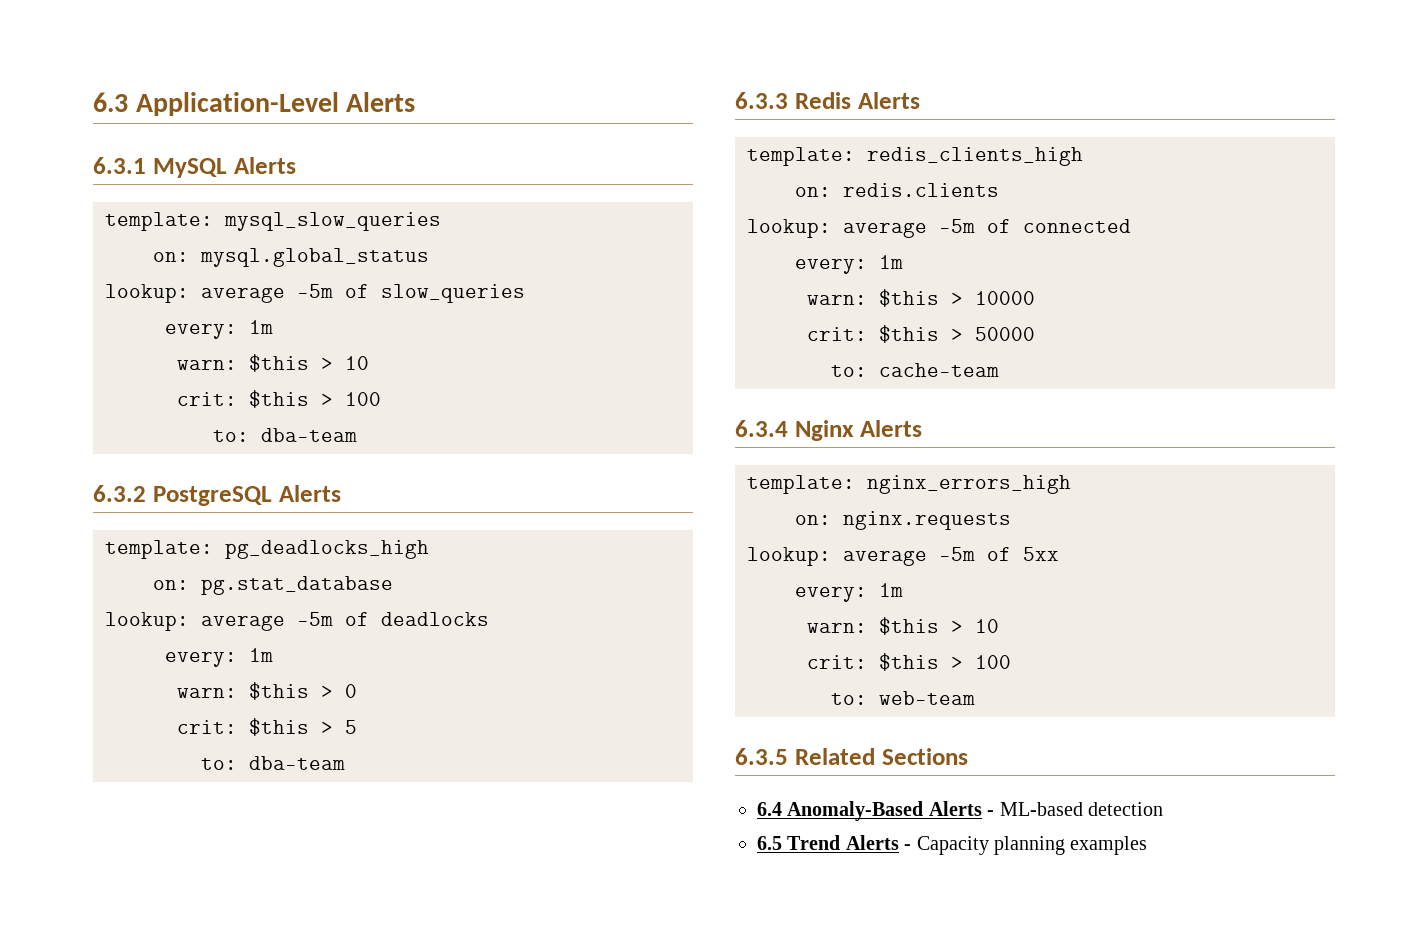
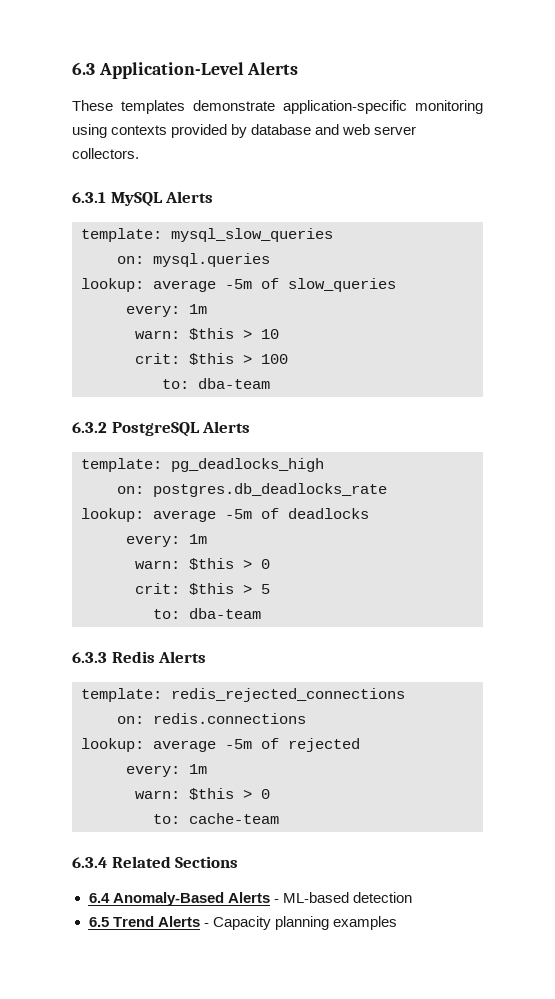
+ These templates demonstrate application-specific monitoring using contexts provided by database and web server collectors.
- on: mysql.global_status
+ on: mysql.queries
- on: pg.stat_database
+ on: postgres.db_deadlocks_rate
- template: redis_clients_high
- on: redis.clients
- lookup: average -5m of connected
+ template: redis_rejected_connections
+ on: redis.connections
+ lookup: average -5m of rejected
  every: 1m
- warn: $this > 10000
- crit: $this > 50000
+ warn: $this > 0
  to: cache-team
- 6.3.4 Nginx Alerts
- template: nginx_errors_high
- on: nginx.requests
- lookup: average -5m of 5xx
- every: 1m
- warn: $this > 10
- crit: $this > 100
- to: web-team
- 6.3.5 Related Sections
+ 6.3.4 Related Sections

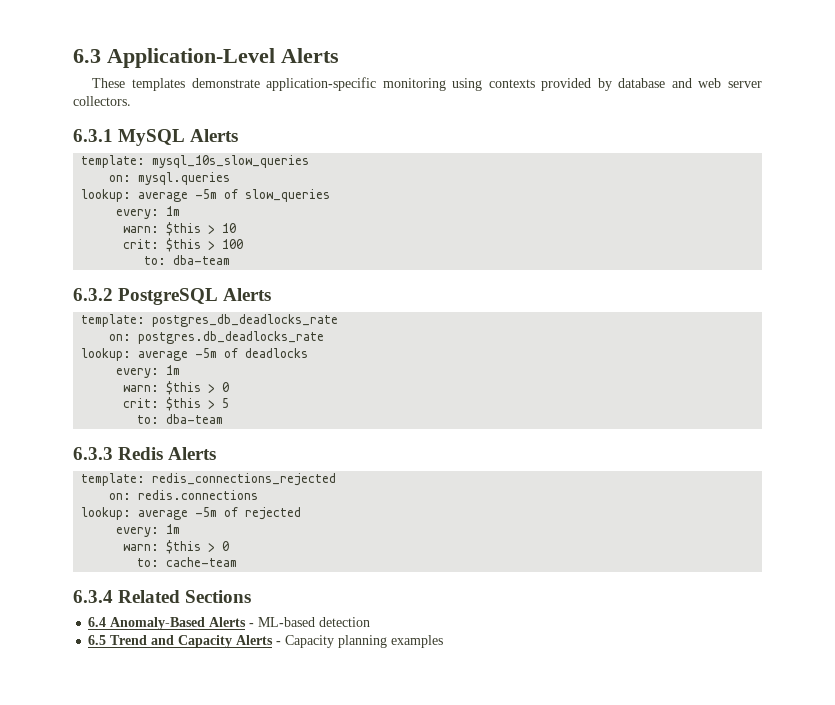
- template: mysql_slow_queries
+ template: mysql_10s_slow_queries
- template: pg_deadlocks_high
+ template: postgres_db_deadlocks_rate
- template: redis_rejected_connections
+ template: redis_connections_rejected
- 6.5 Trend Alerts - Capacity planning examples
+ 6.5 Trend and Capacity Alerts - Capacity planning examples

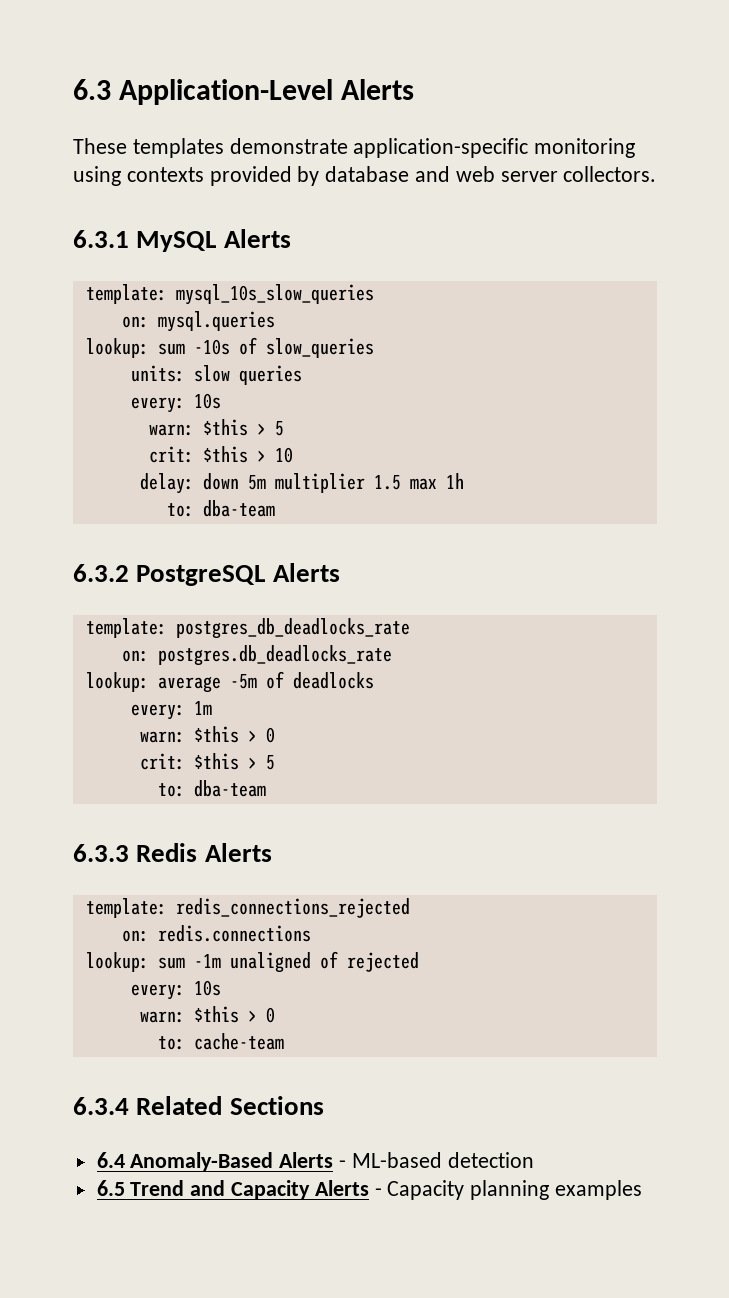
- lookup: average -5m of slow_queries
- every: 1m
- warn: $this > 10
- crit: $this > 100
+ lookup: sum -10s of slow_queries
+ units: slow queries
+ every: 10s
+ warn: $this > 5
+ crit: $this > 10
+ delay: down 5m multiplier 1.5 max 1h
- lookup: average -5m of rejected
- every: 1m
+ lookup: sum -1m unaligned of rejected
+ every: 10s

